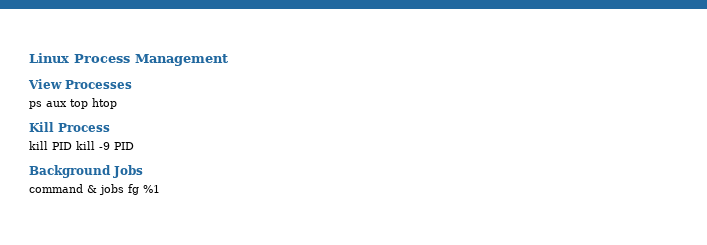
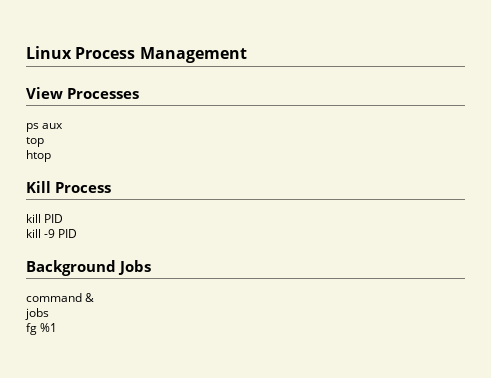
- ps aux top htop
+ ps aux
+ top
+ htop
- kill PID kill -9 PID
+ kill PID
+ kill -9 PID
- command & jobs fg %1
+ command &
+ jobs
+ fg %1

